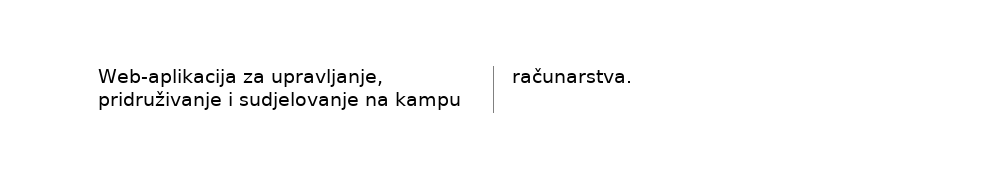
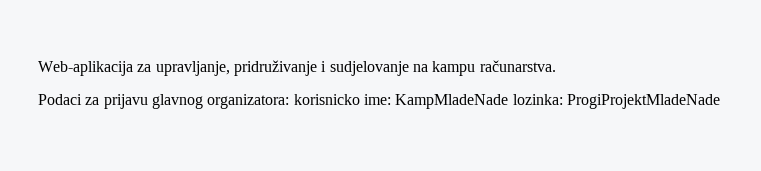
+ Podaci za prijavu glavnog organizatora: korisnicko ime: KampMladeNade lozinka: ProgiProjektMladeNade

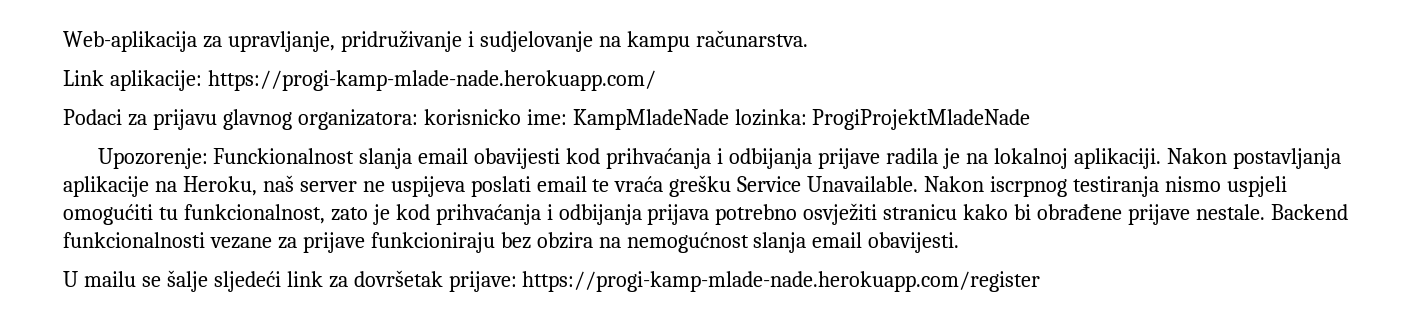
+ Link aplikacije: https://progi-kamp-mlade-nade.herokuapp.com/
+ Upozorenje: Funckionalnost slanja email obavijesti kod prihvaćanja i odbijanja prijave radila je na lokalnoj aplikaciji. Nakon postavljanja aplikacije na Heroku, naš server ne uspijeva poslati email te vraća grešku Service Unavailable. Nakon iscrpnog testiranja nismo uspjeli omogućiti tu funkcionalnost, zato je kod prihvaćanja i odbijanja prijava potrebno osvježiti stranicu kako bi obrađene prijave nestale. Backend funkcionalnosti vezane za prijave funkcioniraju bez obzira na nemogućnost slanja email obavijesti.
+ U mailu se šalje sljedeći link za dovršetak prijave: https://progi-kamp-mlade-nade.herokuapp.com/register

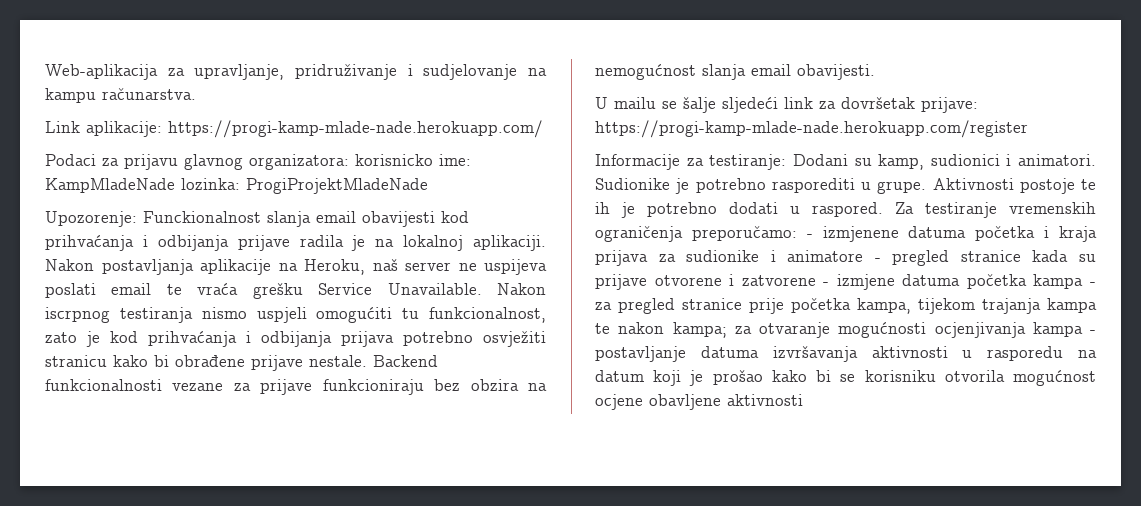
+ Informacije za testiranje: Dodani su kamp, sudionici i animatori. Sudionike je potrebno rasporediti u grupe. Aktivnosti postoje te ih je potrebno dodati u raspored. Za testiranje vremenskih ograničenja preporučamo: - izmjenene datuma početka i kraja prijava za sudionike i animatore - pregled stranice kada su prijave otvorene i zatvorene - izmjene datuma početka kampa - za pregled stranice prije početka kampa, tijekom trajanja kampa te nakon kampa; za otvaranje mogućnosti ocjenjivanja kampa - postavljanje datuma izvršavanja aktivnosti u rasporedu na datum koji je prošao kako bi se korisniku otvorila mogućnost ocjene obavljene aktivnosti

